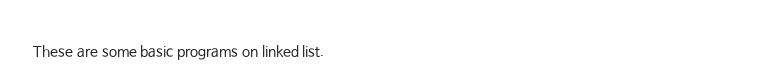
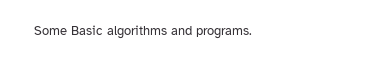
- These are some basic programs on linked list.
+ Some Basic algorithms and programs.

